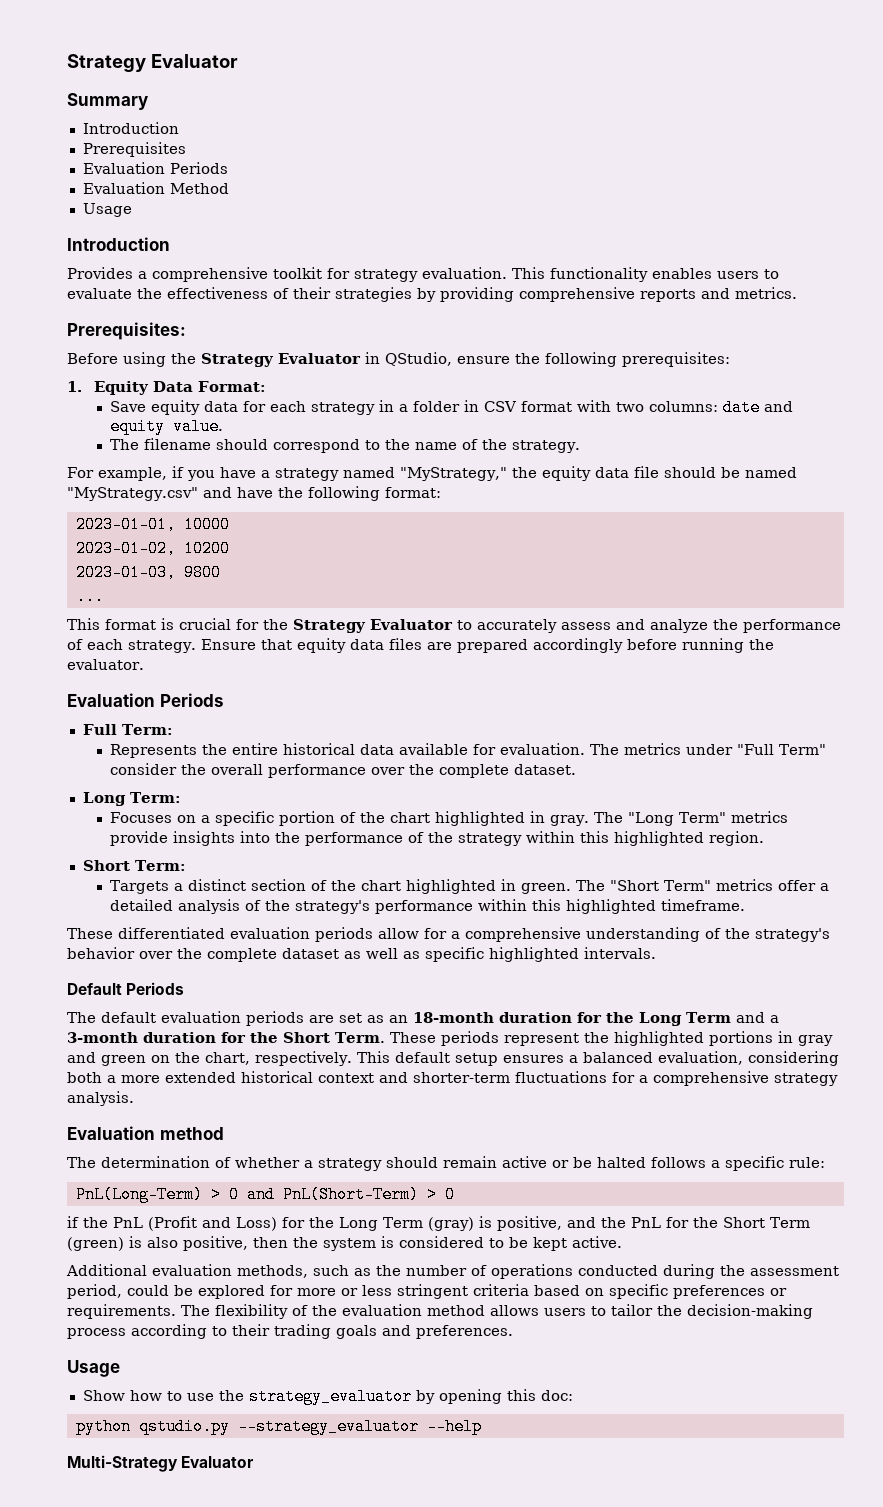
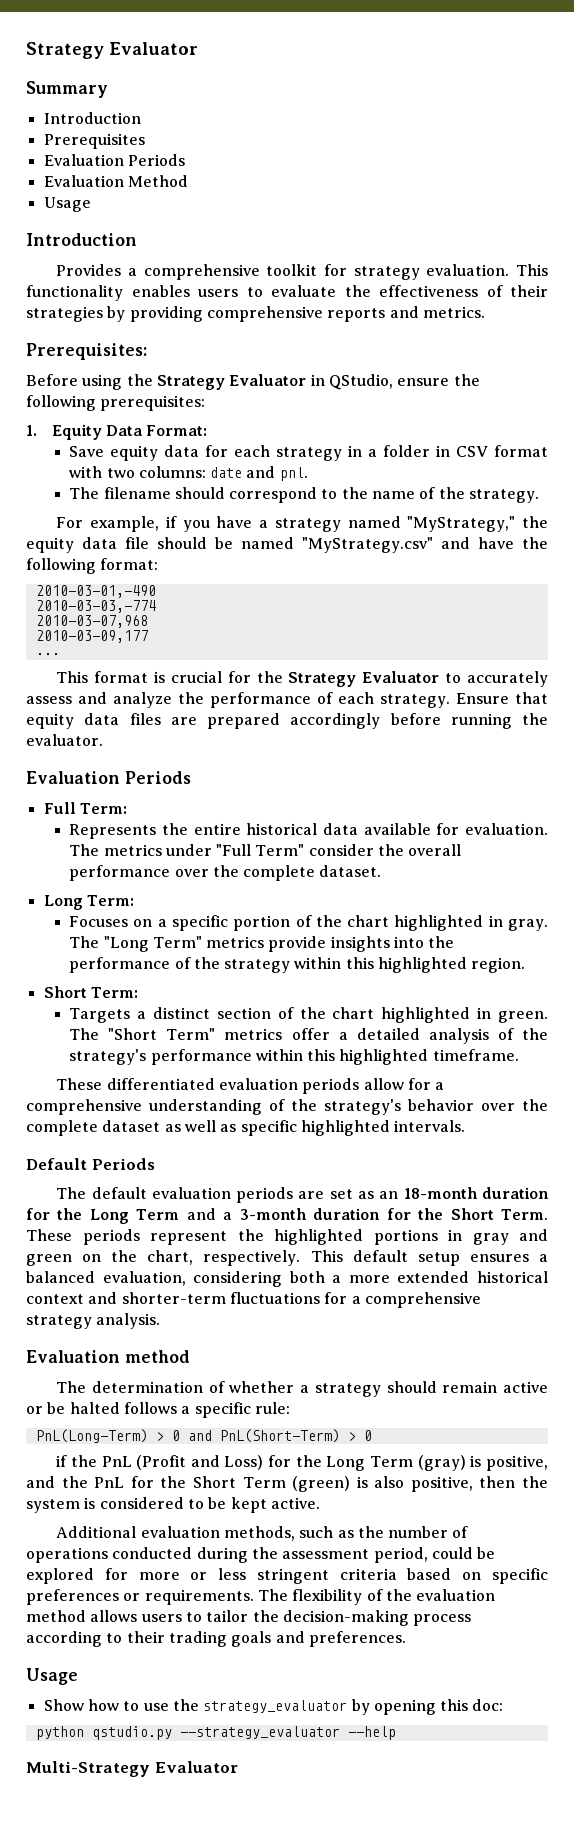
- Save equity data for each strategy in a folder in CSV format with two columns: date and equity value.
+ Save equity data for each strategy in a folder in CSV format with two columns: date and pnl.
- 2023-01-01, 10000
- 2023-01-02, 10200
- 2023-01-03, 9800
+ 2010-03-01,-490
+ 2010-03-03,-774
+ 2010-03-07,968
+ 2010-03-09,177

